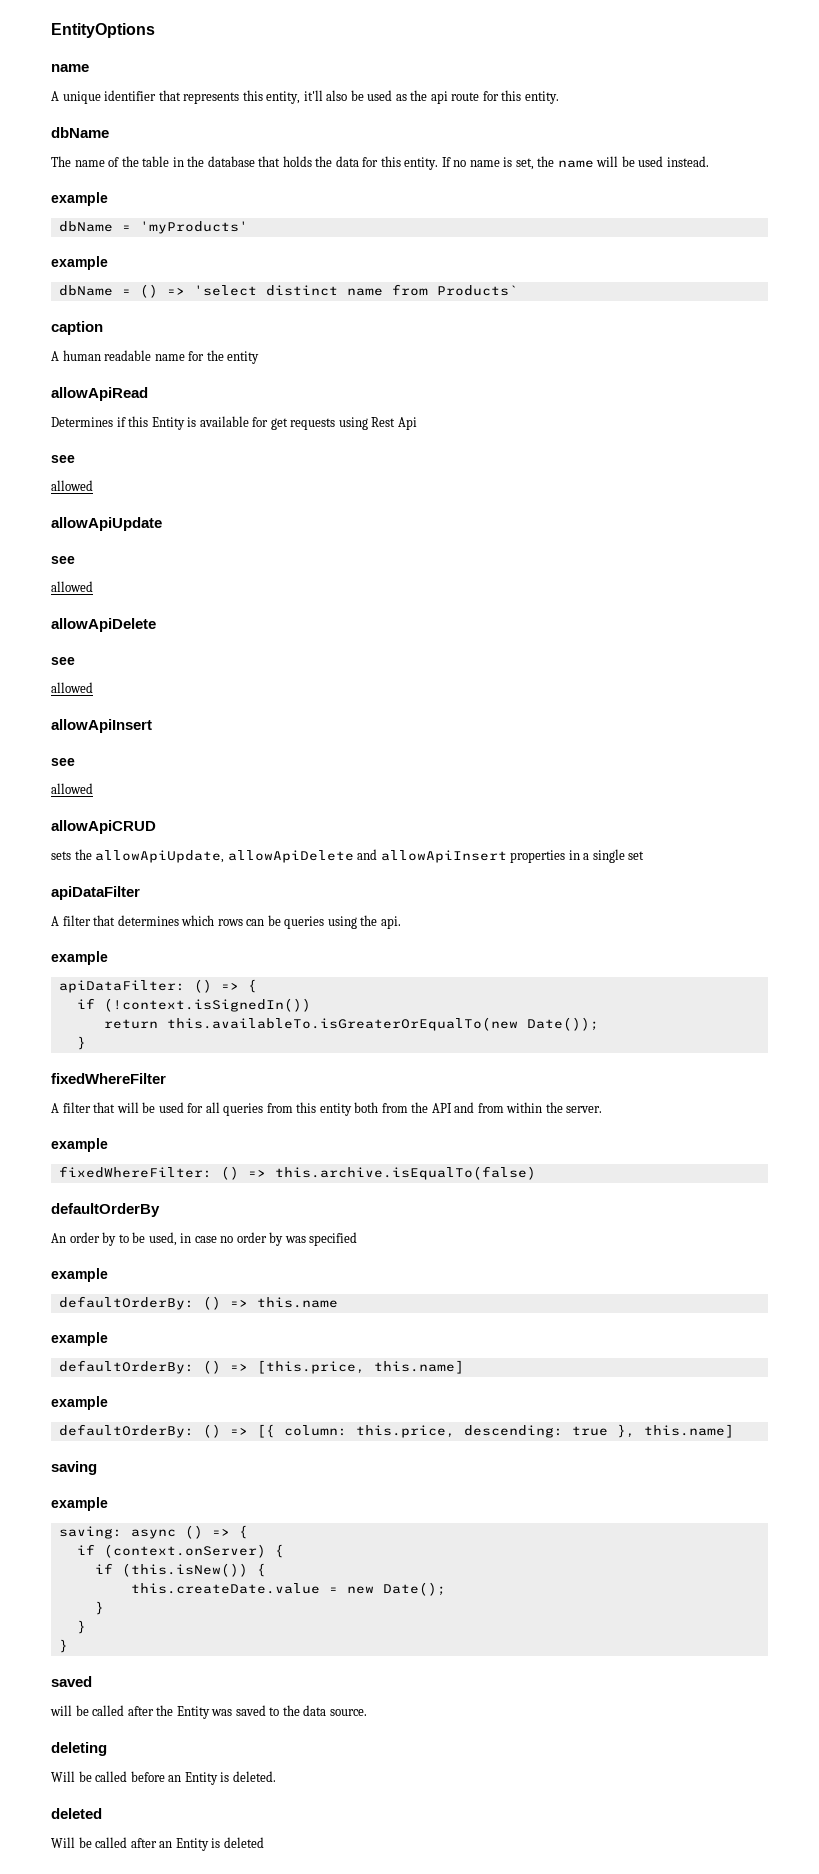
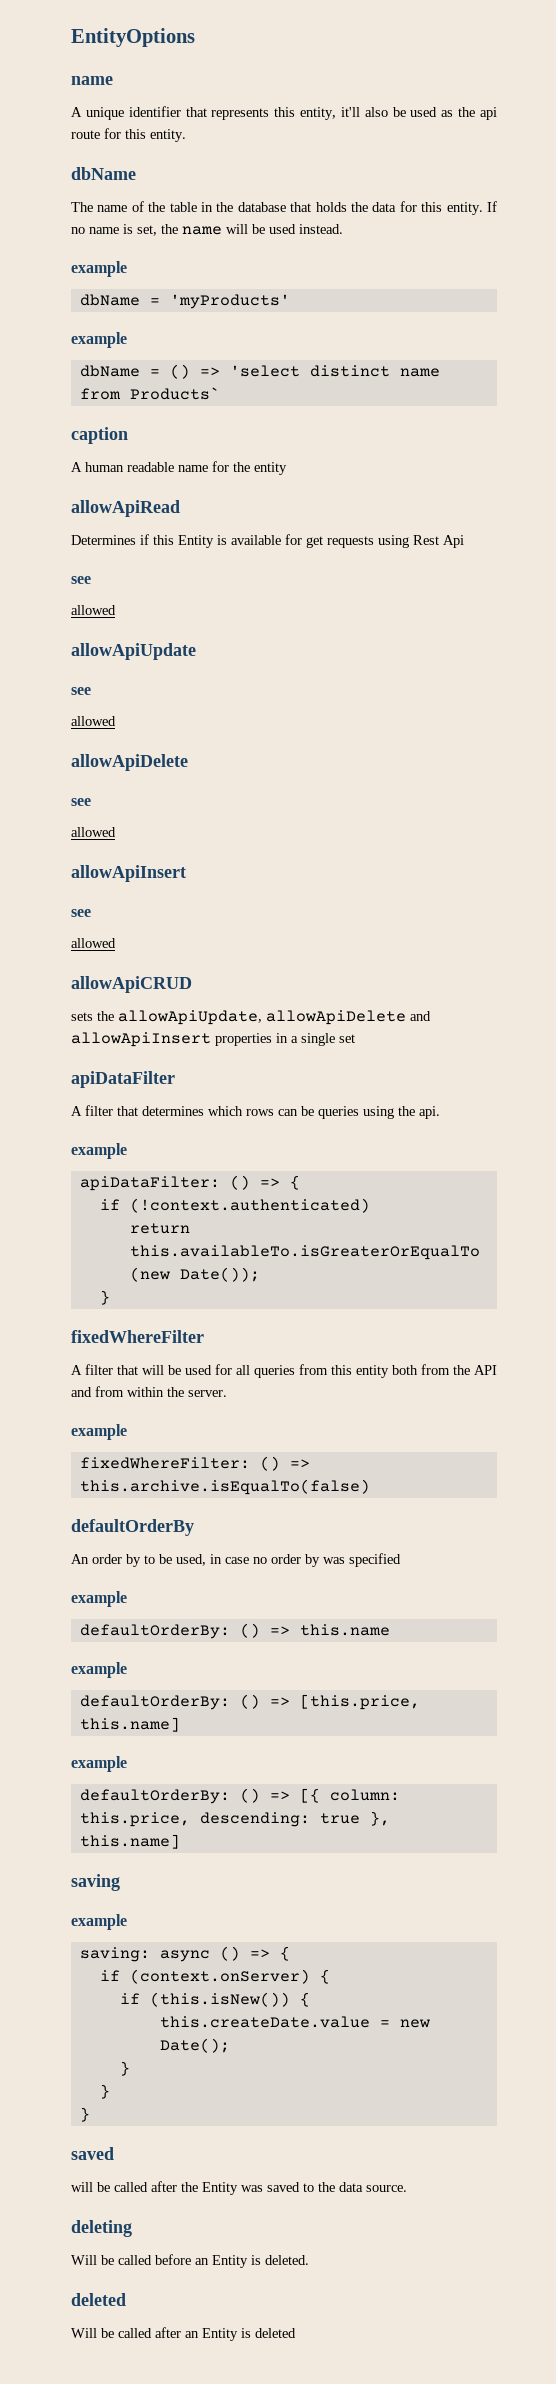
- if (!context.isSignedIn())
+ if (!context.authenticated)

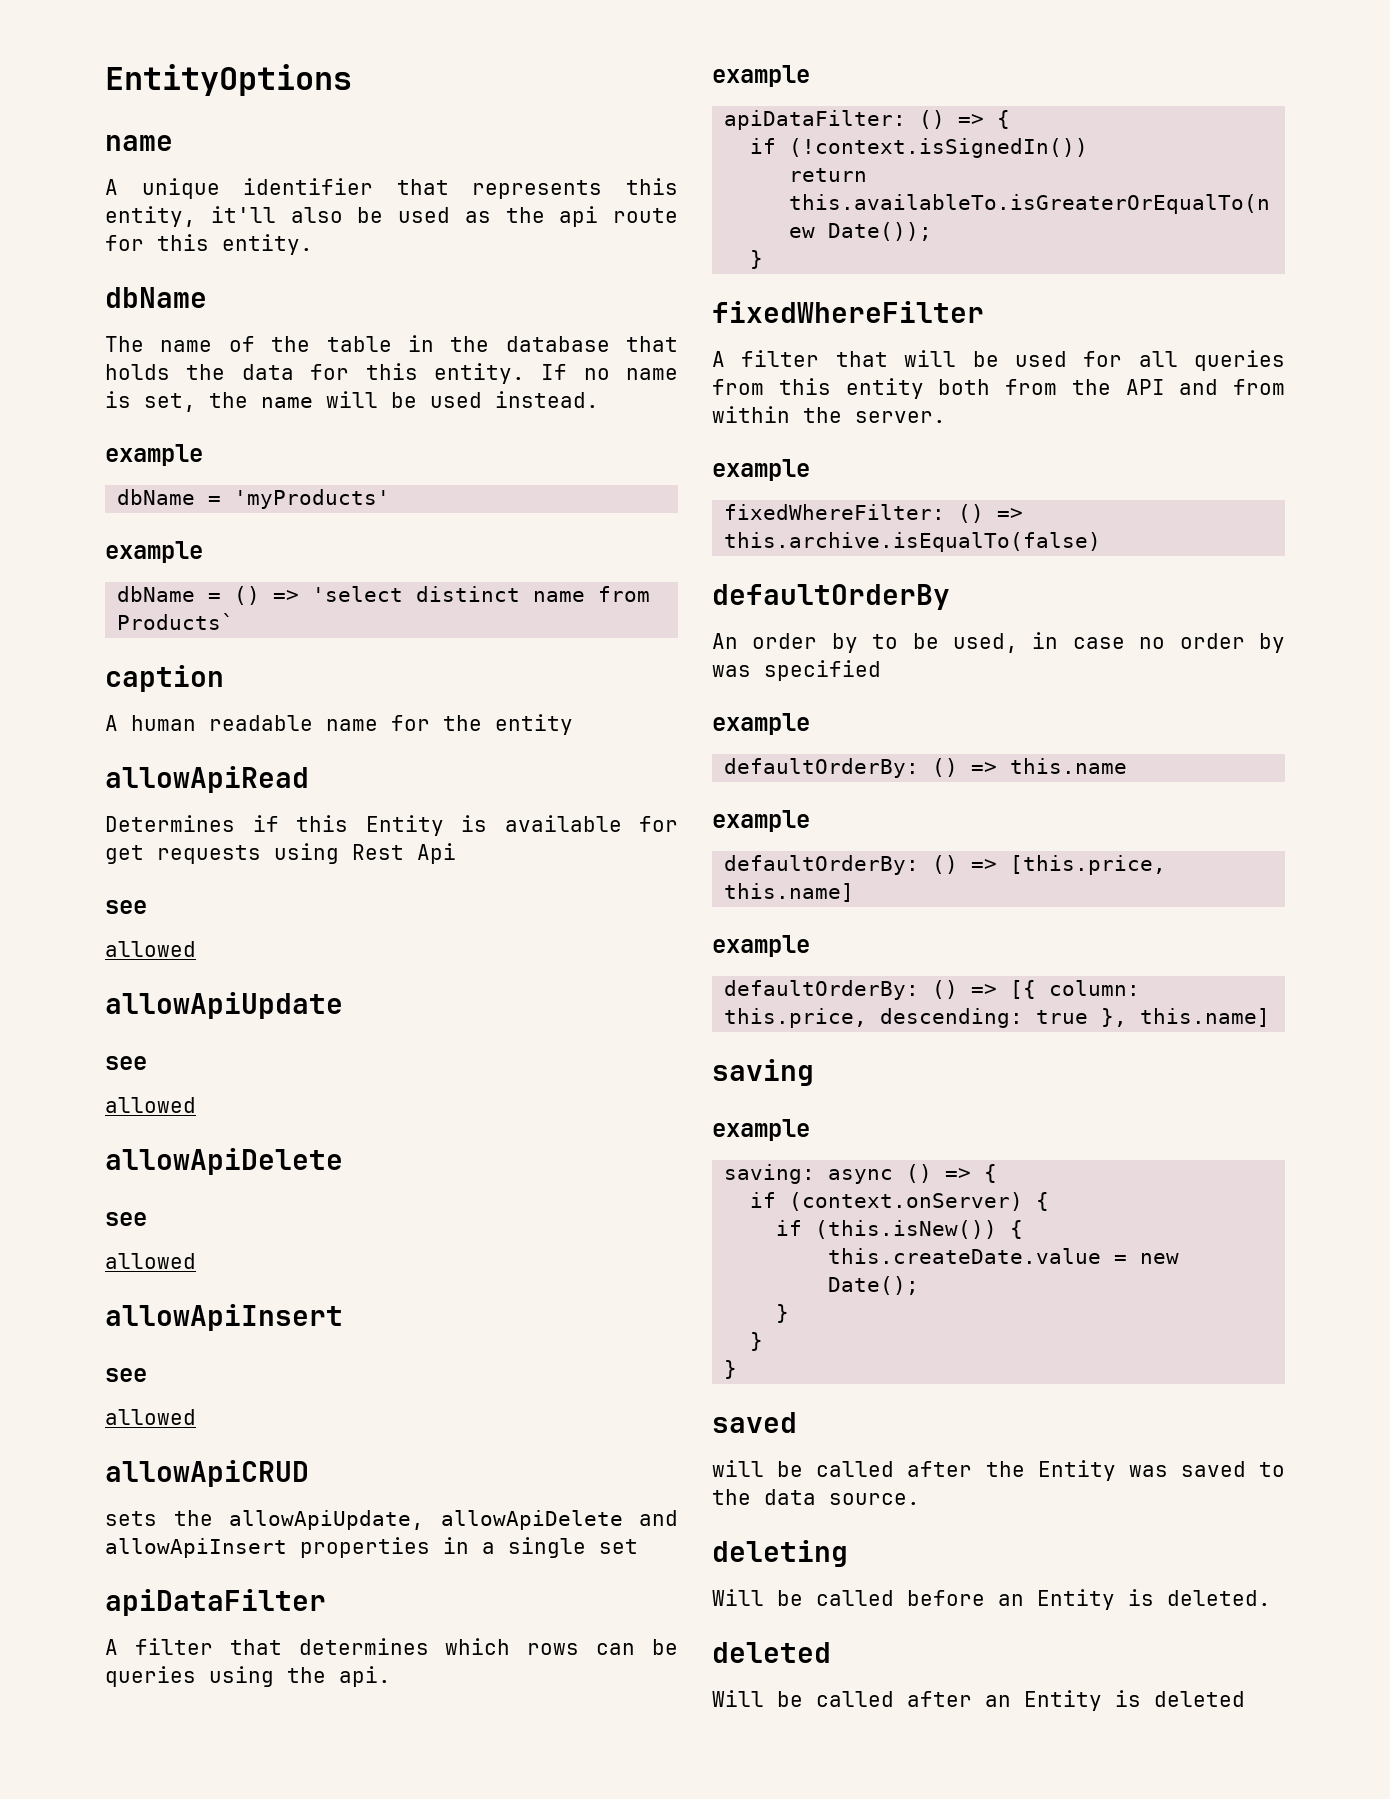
- if (!context.authenticated)
+ if (!context.isSignedIn())

